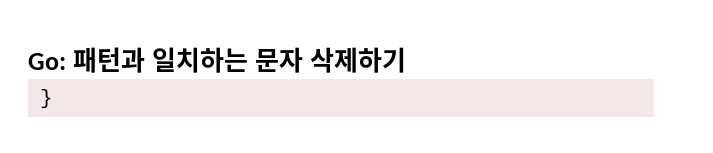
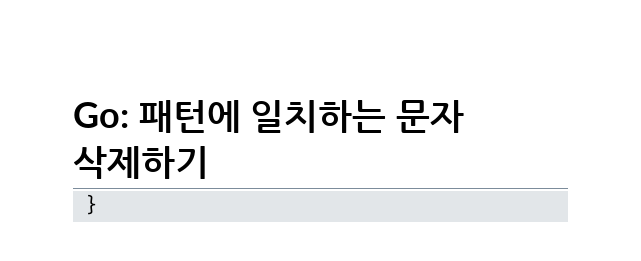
- Go: 패턴과 일치하는 문자 삭제하기
+ Go: 패턴에 일치하는 문자 삭제하기

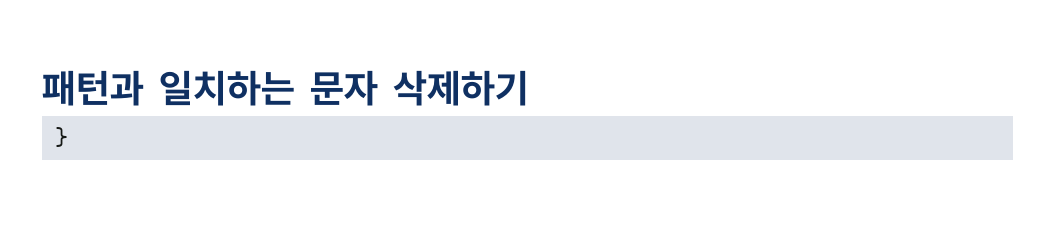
- Go: 패턴에 일치하는 문자 삭제하기
+ 패턴과 일치하는 문자 삭제하기

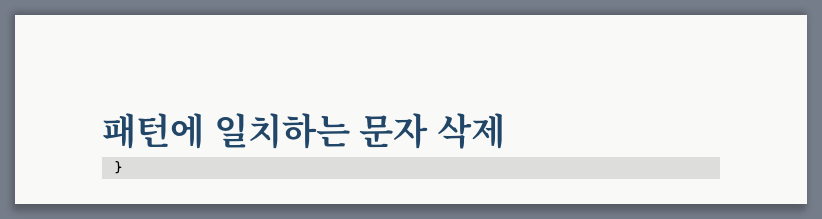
- 패턴과 일치하는 문자 삭제하기
+ 패턴에 일치하는 문자 삭제

